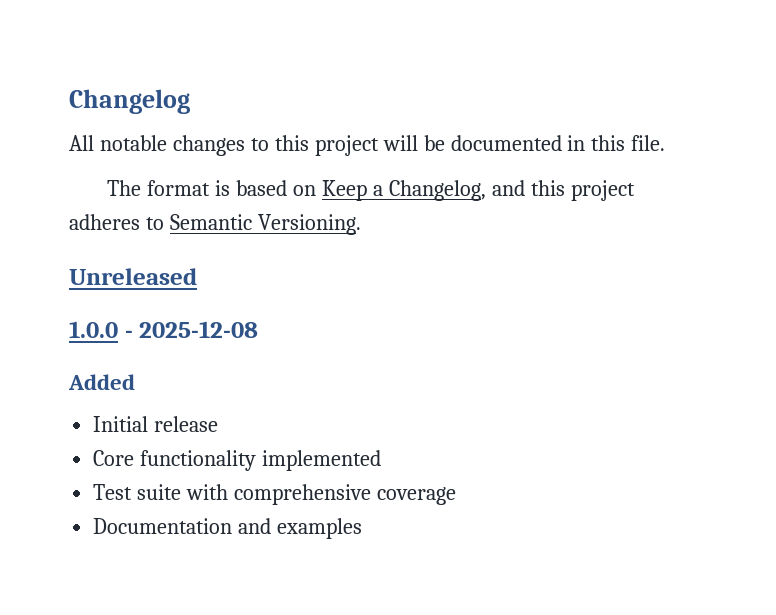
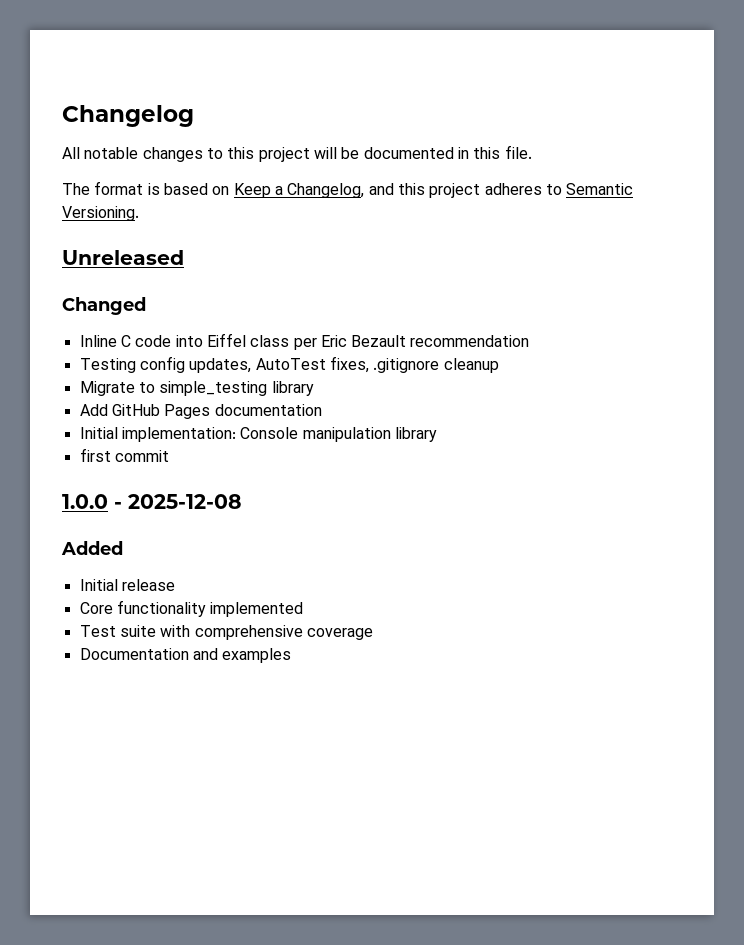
+ Changed
+ Inline C code into Eiffel class per Eric Bezault recommendation
+ Testing config updates, AutoTest fixes, .gitignore cleanup
+ Migrate to simple_testing library
+ Add GitHub Pages documentation
+ Initial implementation: Console manipulation library
+ first commit

